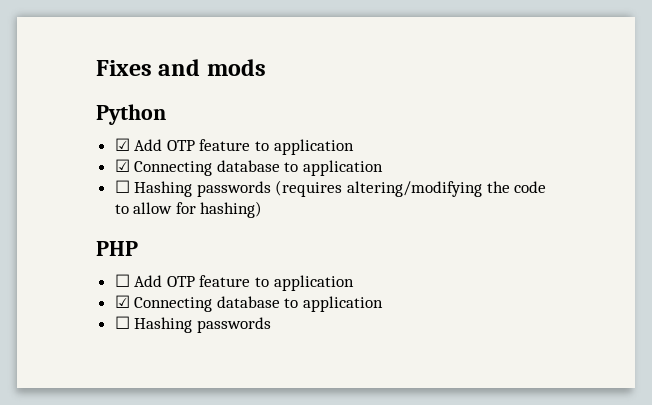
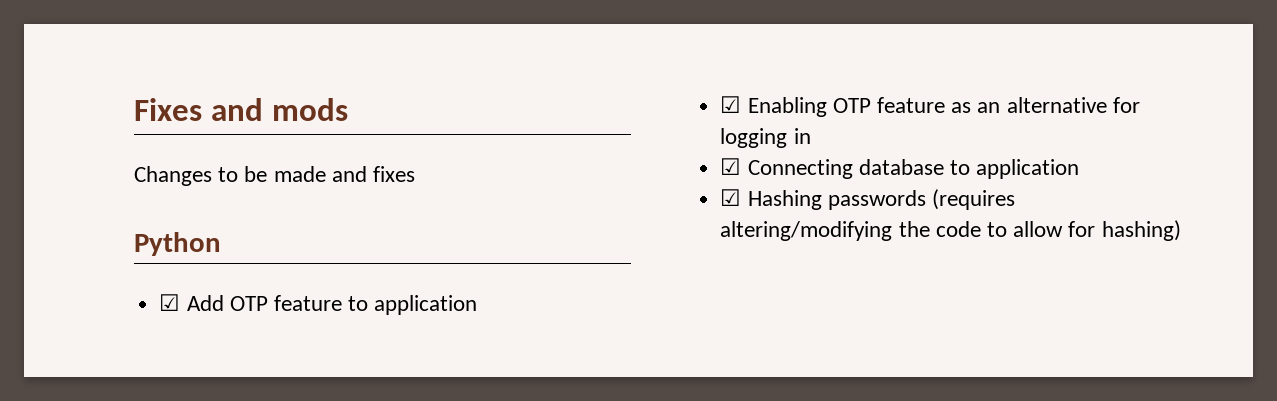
+ Changes to be made and fixes
  ☑ Add OTP feature to application
+ ☑ Enabling OTP feature as an alternative for logging in
  ☑ Connecting database to application
- ☐ Hashing passwords (requires altering/modifying the code to allow for hashing)
+ ☑ Hashing passwords (requires altering/modifying the code to allow for hashing)
- PHP
- ☐ Add OTP feature to application
- ☑ Connecting database to application
- ☐ Hashing passwords

